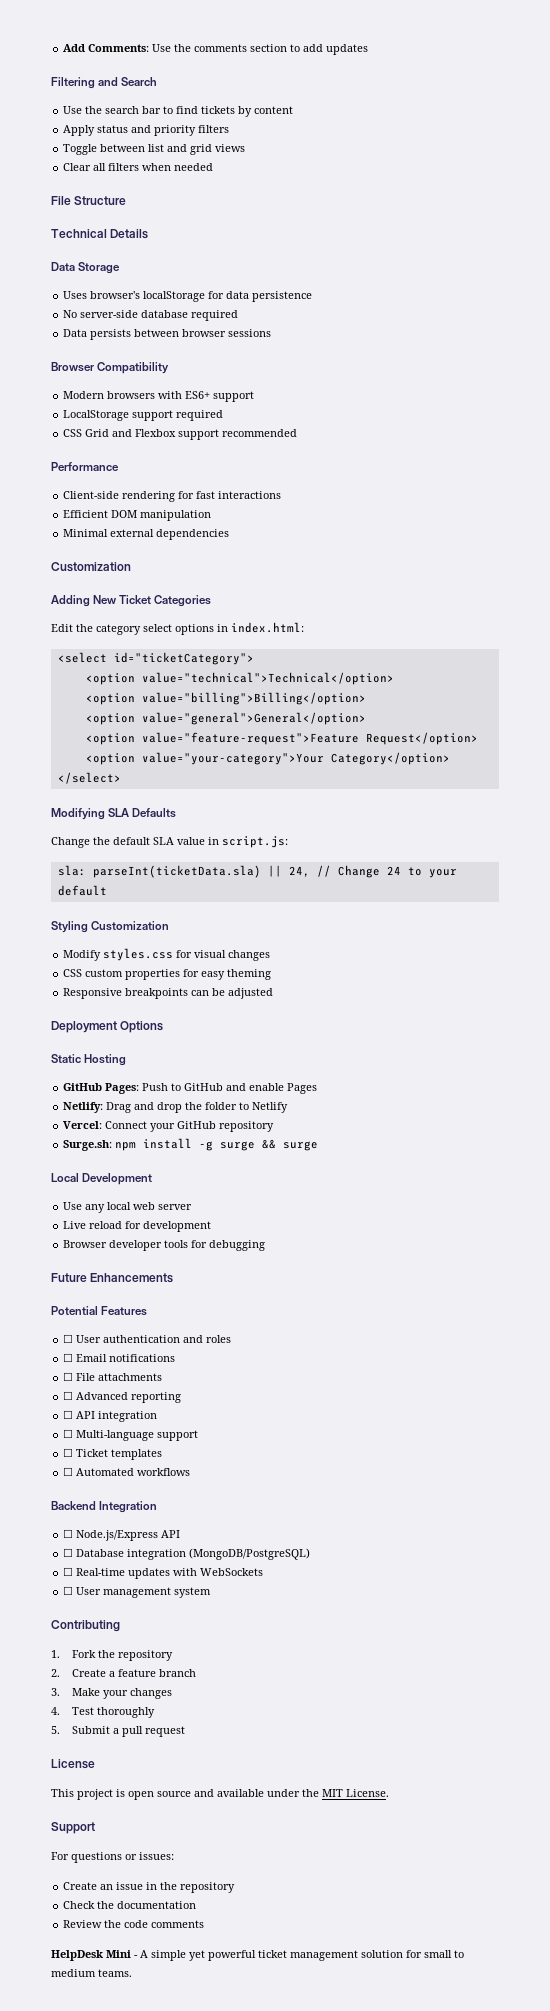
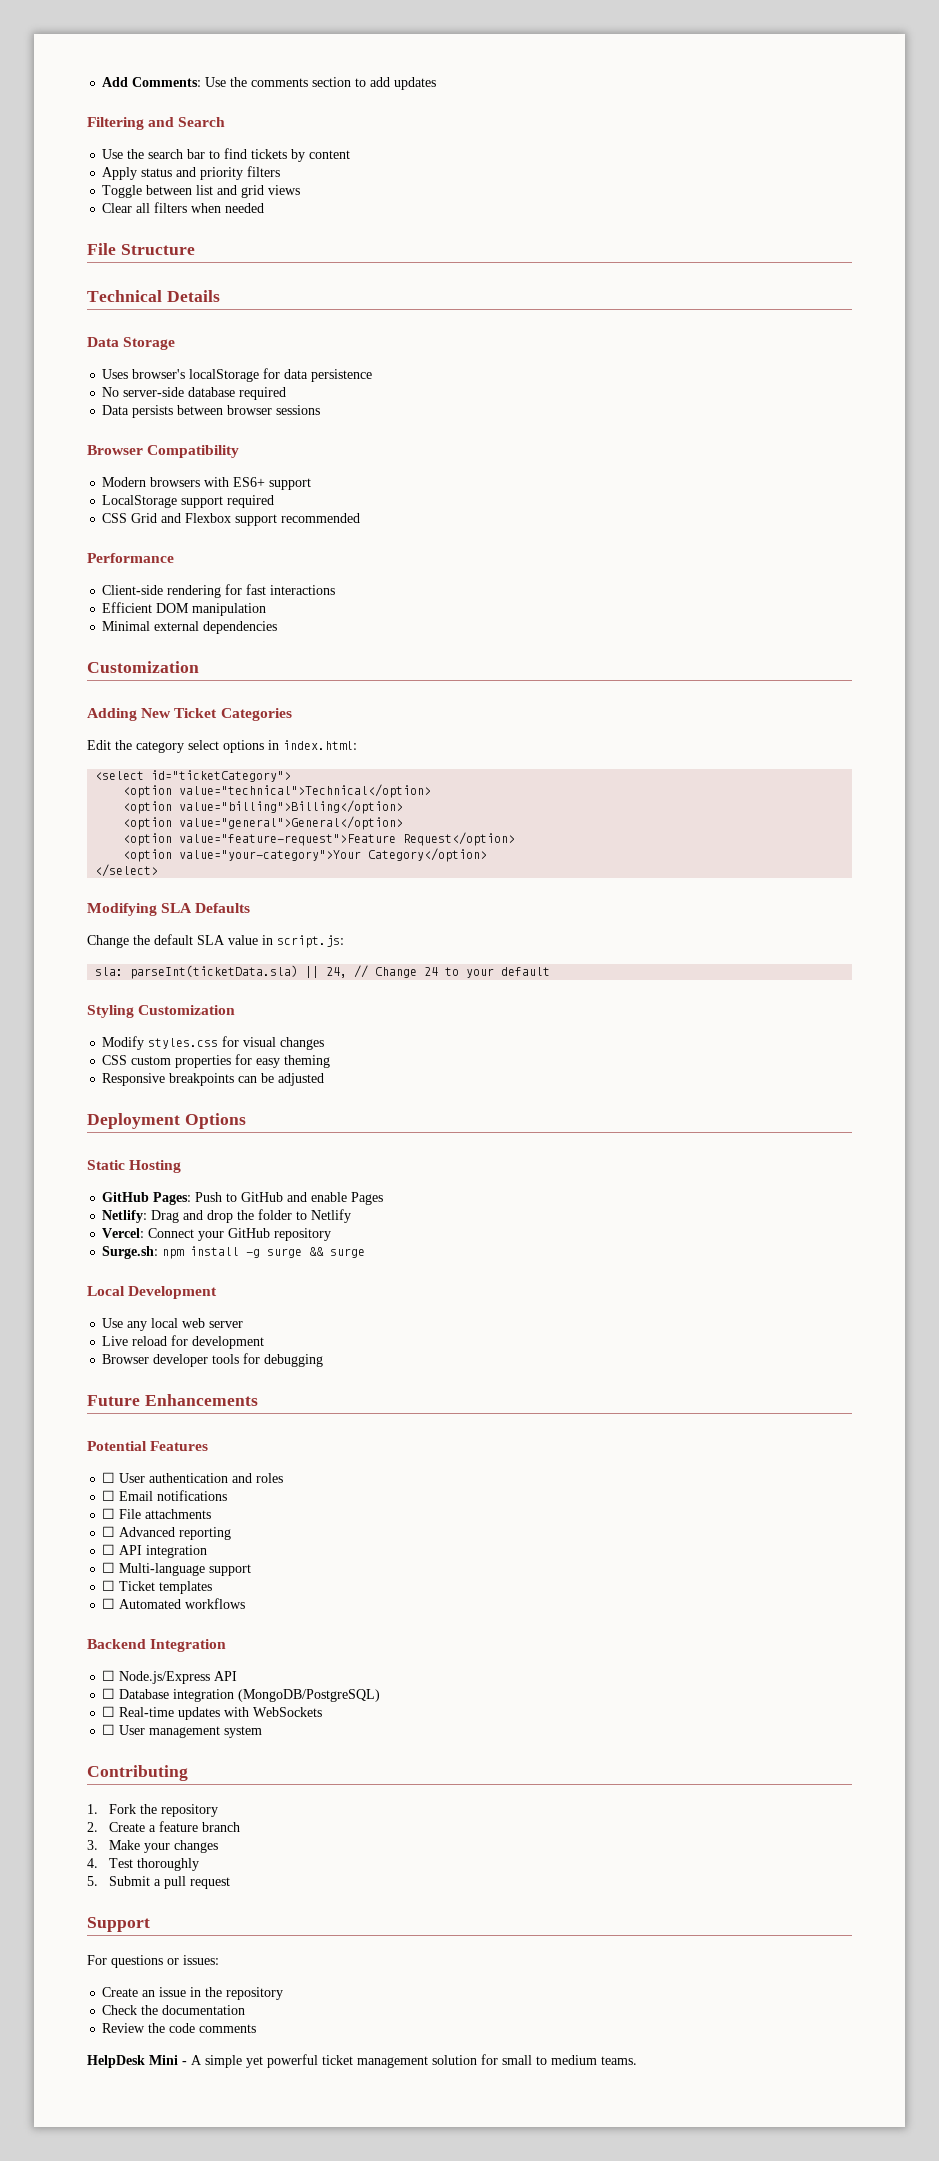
- License
- This project is open source and available under the MIT License.

